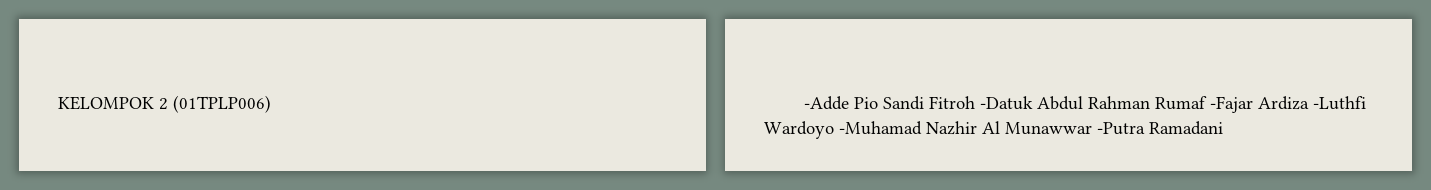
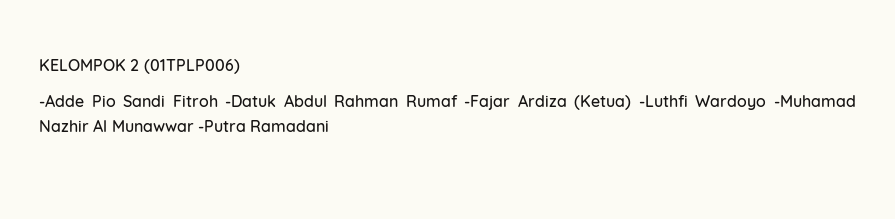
- -Adde Pio Sandi Fitroh -Datuk Abdul Rahman Rumaf -Fajar Ardiza -Luthfi Wardoyo -Muhamad Nazhir Al Munawwar -Putra Ramadani
+ -Adde Pio Sandi Fitroh -Datuk Abdul Rahman Rumaf -Fajar Ardiza (Ketua) -Luthfi Wardoyo -Muhamad Nazhir Al Munawwar -Putra Ramadani

